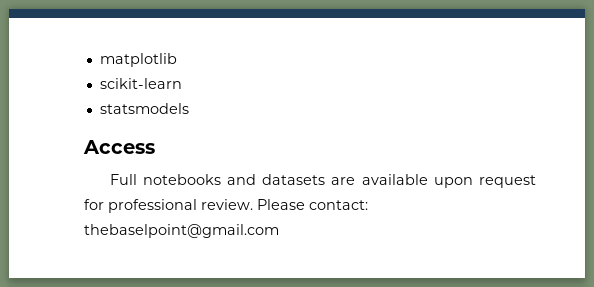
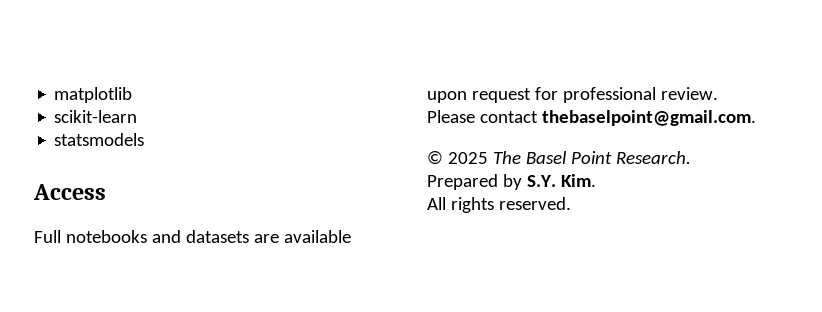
- Full notebooks and datasets are available upon request for professional review. Please contact: thebaselpoint@gmail.com
+ Full notebooks and datasets are available upon request for professional review.
+ Please contact thebaselpoint@gmail.com.
+ © 2025 The Basel Point Research.
+ Prepared by S.Y. Kim.
+ All rights reserved.

